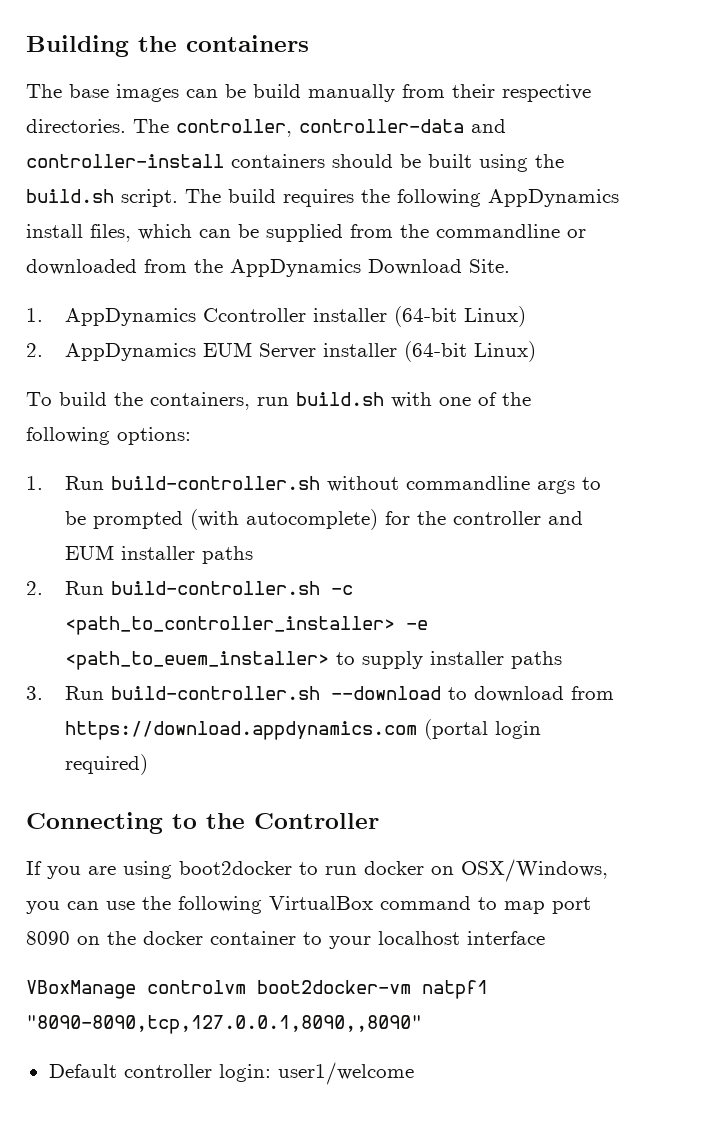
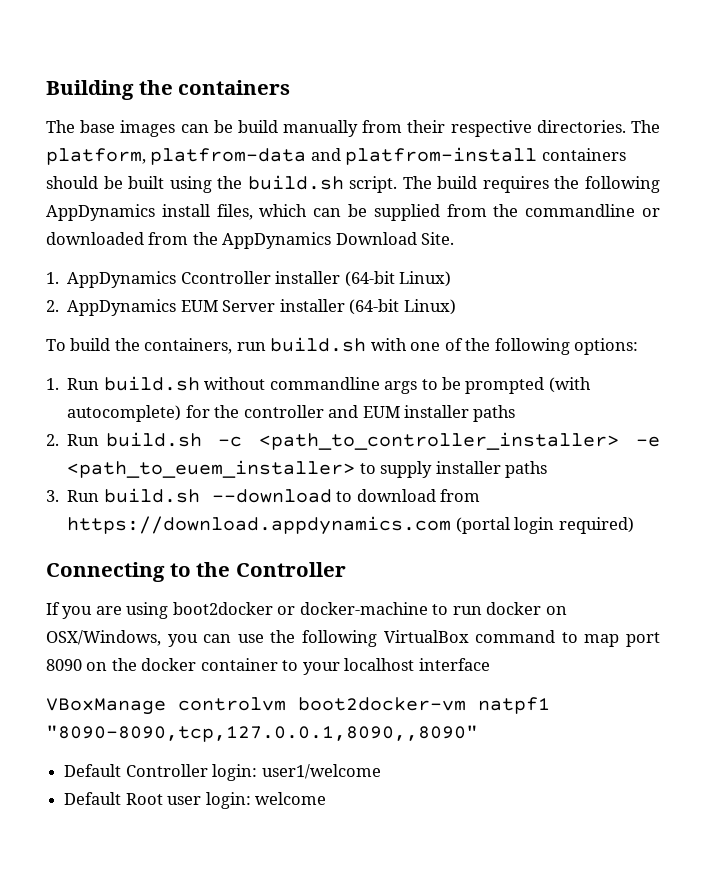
- The controller, controller-data and controller-install containers should be built using the build.sh script.
+ The platform, platfrom-data and platfrom-install containers should be built using the build.sh script.
- 1. Run build-controller.sh without commandline args to be prompted (with autocomplete) for the controller and EUM installer paths
+ 1. Run build.sh without commandline args to be prompted (with autocomplete) for the controller and EUM installer paths
- 2. Run build-controller.sh -c <path_to_controller_installer> -e <path_to_euem_installer> to supply installer paths
+ 2. Run build.sh -c <path_to_controller_installer> -e <path_to_euem_installer> to supply installer paths
- 3. Run build-controller.sh --download to download from https://download.appdynamics.com (portal login required)
+ 3. Run build.sh --download to download from https://download.appdynamics.com (portal login required)
- If you are using boot2docker to run docker on OSX/Windows, you can use the following VirtualBox command to map port 8090 on the docker container to your localhost interface
+ If you are using boot2docker or docker-machine to run docker on OSX/Windows, you can use the following VirtualBox command to map port 8090 on the docker container to your localhost interface
- Default controller login: user1/welcome
+ Default Controller login: user1/welcome
+ Default Root user login: welcome

